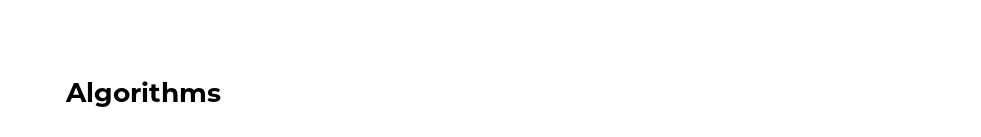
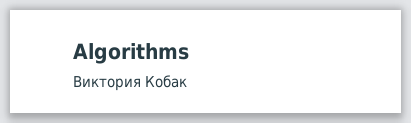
+ Виктория Кобак

